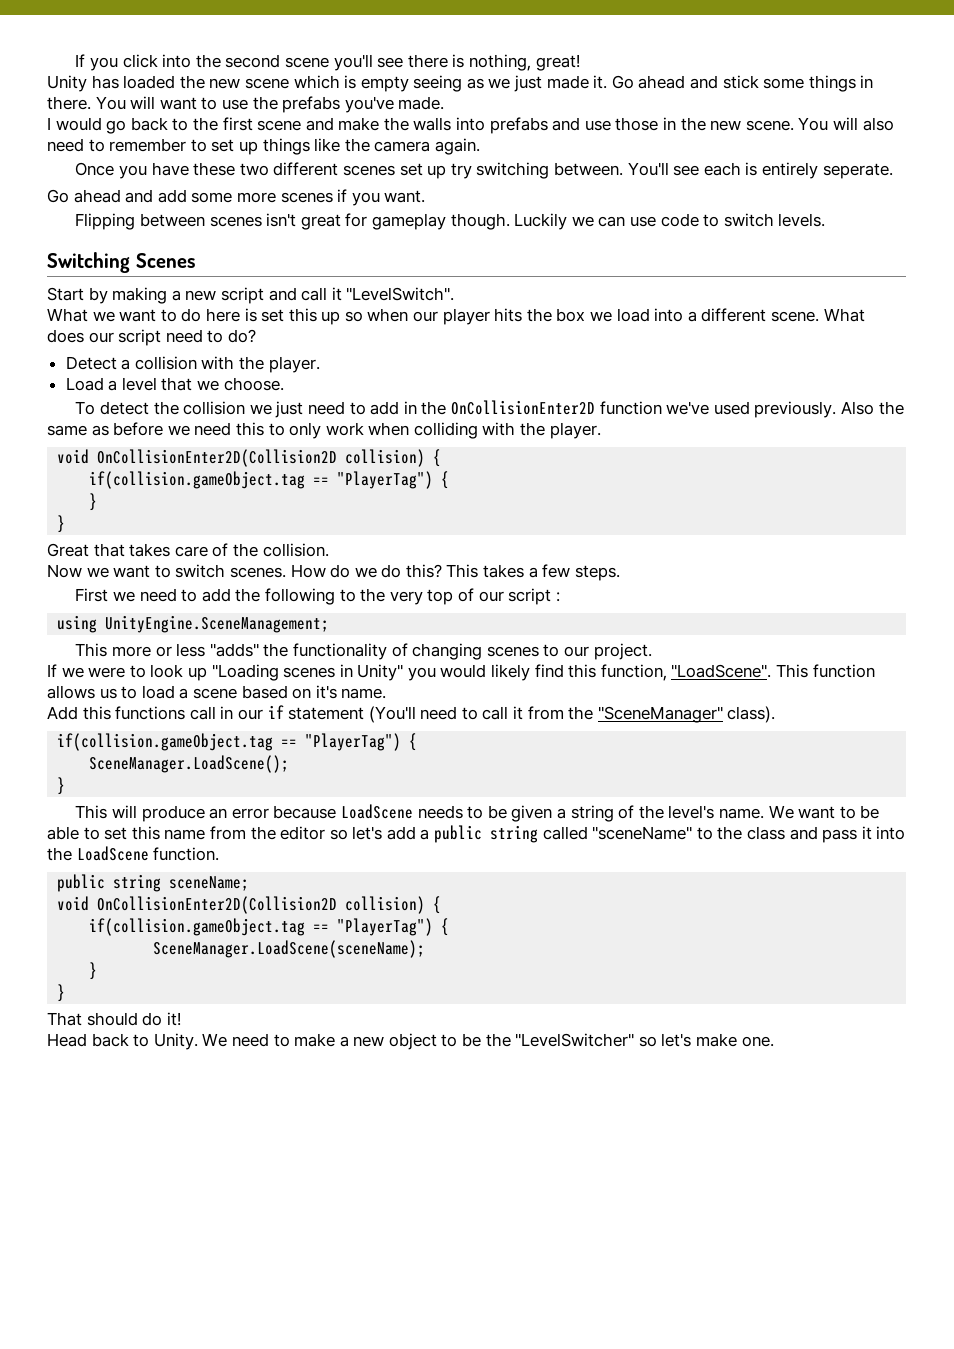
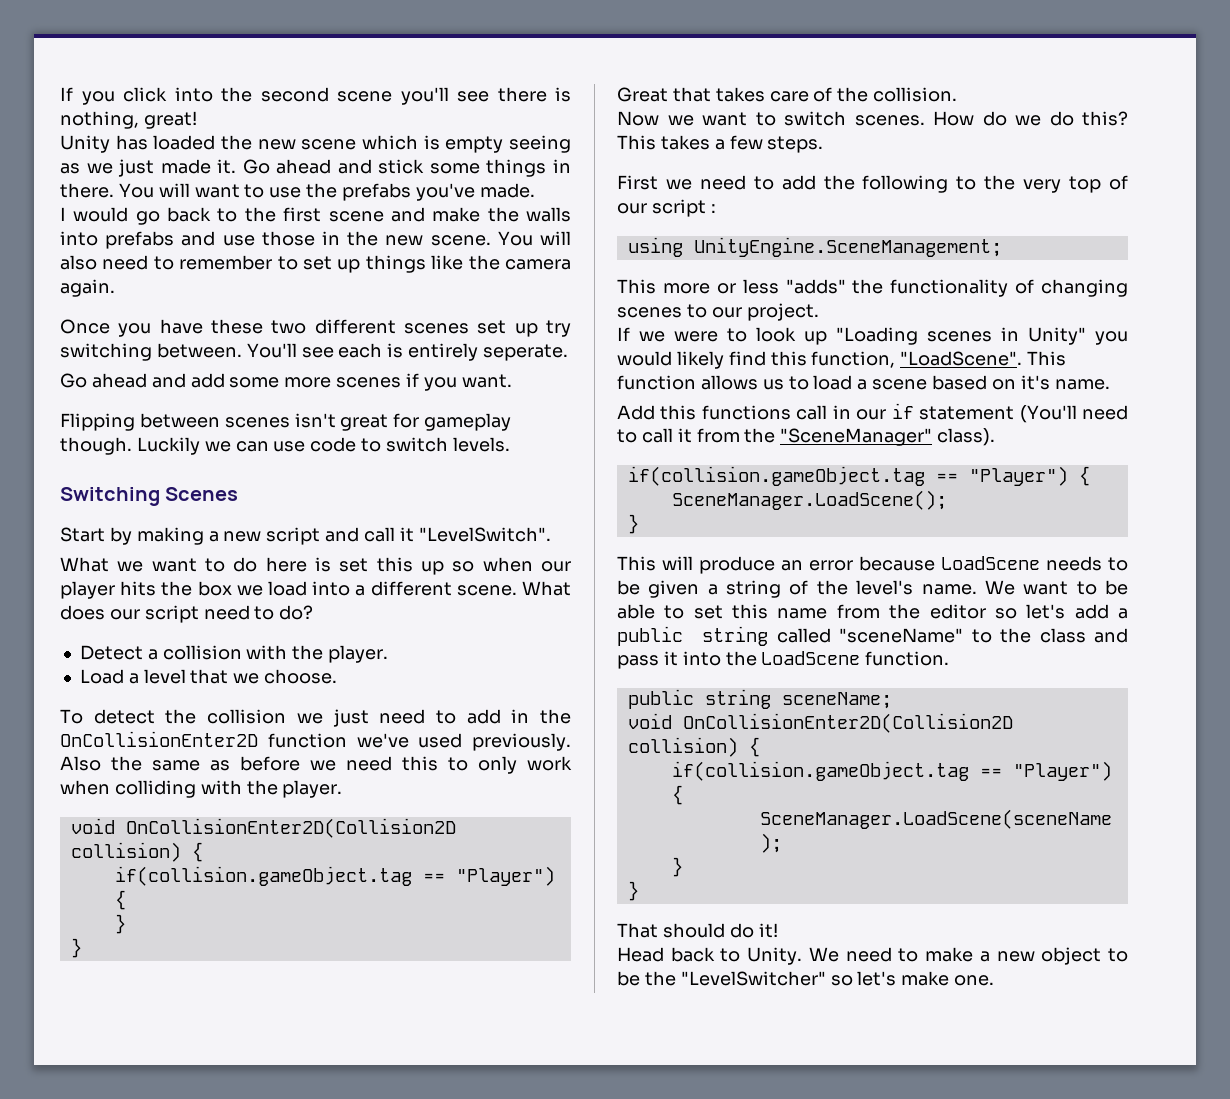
  Also the same as before we need this to only work when colliding with the player.
  void OnCollisionEnter2D(Collision2D collision) {
- if(collision.gameObject.tag == "PlayerTag") {
+ if(collision.gameObject.tag == "Player") {
  Add this functions call in our if statement (You'll need to call it from the "SceneManager" class).
- if(collision.gameObject.tag == "PlayerTag") {
+ if(collision.gameObject.tag == "Player") {
  public string sceneName;
  void OnCollisionEnter2D(Collision2D collision) {
- if(collision.gameObject.tag == "PlayerTag") {
+ if(collision.gameObject.tag == "Player") {

